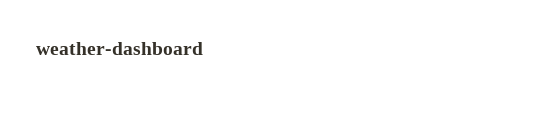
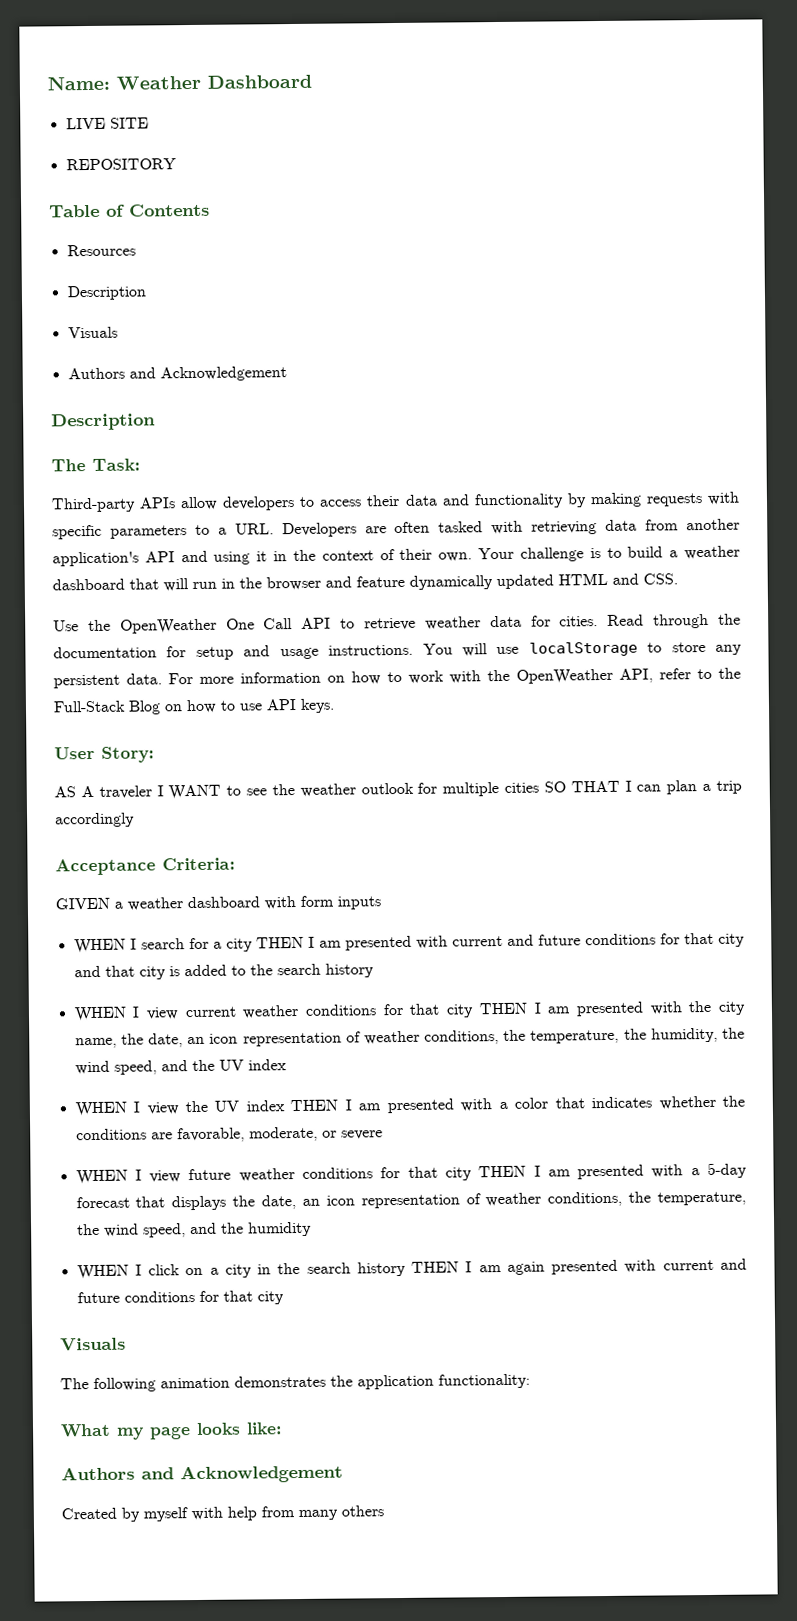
- weather-dashboard
+ Name: Weather Dashboard
+ LIVE SITE
+ REPOSITORY
+ Table of Contents
+ Resources
+ Description
+ Visuals
+ Authors and Acknowledgement
+ Description
+ The Task:
+ Third-party APIs allow developers to access their data and functionality by making requests with specific parameters to a URL. Developers are often tasked with retrieving data from another application's API and using it in the context of their own. Your challenge is to build a weather dashboard that will run in the browser and feature dynamically updated HTML and CSS.
+ Use the OpenWeather One Call API to retrieve weather data for cities. Read through the documentation for setup and usage instructions. You will use localStorage to store any persistent data. For more information on how to work with the OpenWeather API, refer to the Full-Stack Blog on how to use API keys.
+ User Story:
+ AS A traveler I WANT to see the weather outlook for multiple cities SO THAT I can plan a trip accordingly
+ Acceptance Criteria:
+ GIVEN a weather dashboard with form inputs
+ WHEN I search for a city THEN I am presented with current and future conditions for that city and that city is added to the search history
+ WHEN I view current weather conditions for that city THEN I am presented with the city name, the date, an icon representation of weather conditions, the temperature, the humidity, the wind speed, and the UV index
+ WHEN I view the UV index THEN I am presented with a color that indicates whether the conditions are favorable, moderate, or severe
+ WHEN I view future weather conditions for that city THEN I am presented with a 5-day forecast that displays the date, an icon representation of weather conditions, the temperature, the wind speed, and the humidity
+ WHEN I click on a city in the search history THEN I am again presented with current and future conditions for that city
+ Visuals
+ The following animation demonstrates the application functionality:
+ What my page looks like:
+ Authors and Acknowledgement
+ Created by myself with help from many others

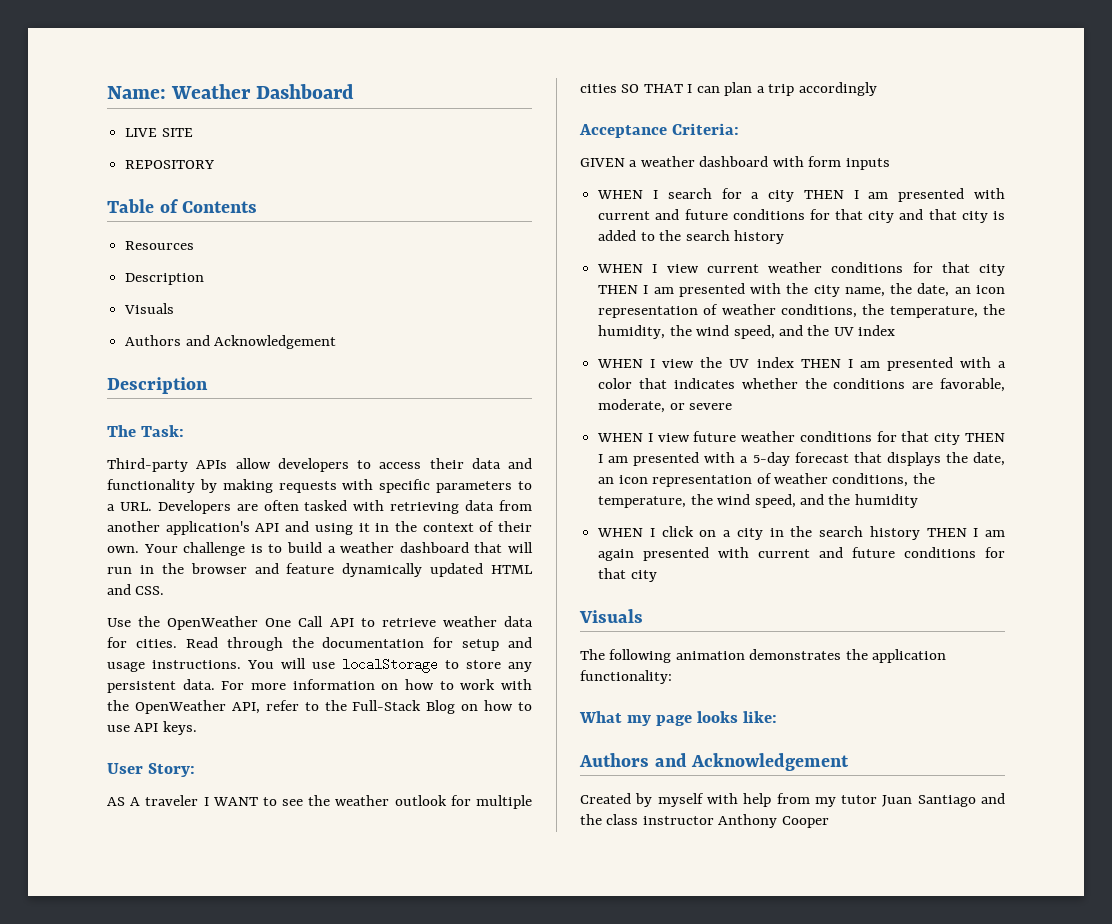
- Created by myself with help from many others
+ Created by myself with help from my tutor Juan Santiago and the class instructor Anthony Cooper

